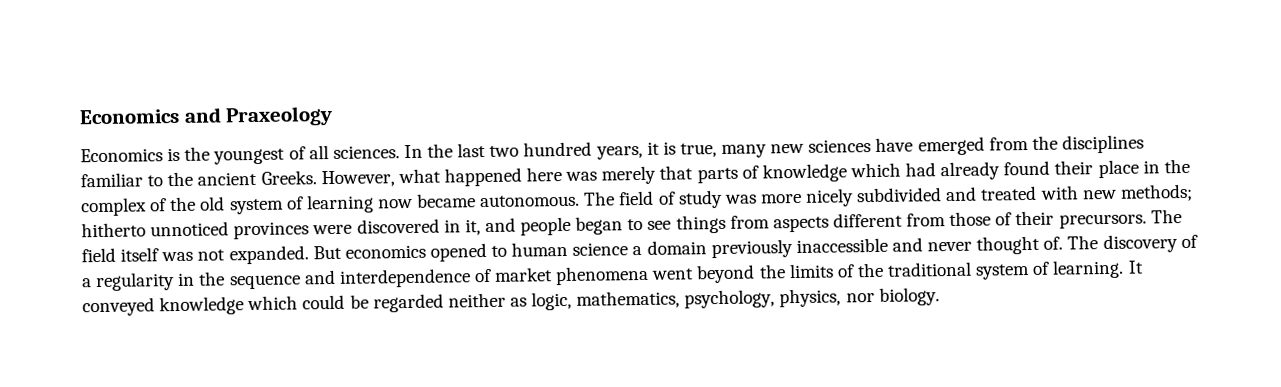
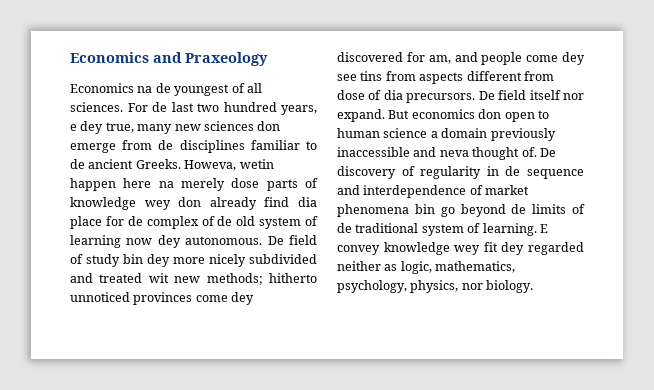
- Economics is the youngest of all sciences.
+ Economics na de youngest of all sciences.
- In the last two hundred years, it is true, many new sciences have emerged from the disciplines familiar to the ancient Greeks.
+ For de last two hundred years, e dey true, many new sciences don emerge from de disciplines familiar to de ancient Greeks.
- However, what happened here was merely that parts of knowledge which had already found their place in the complex of the old system of learning now became autonomous. The field of study was more nicely subdivided and treated with new methods; hitherto unnoticed provinces were discovered in it, and people began to see things from aspects different from those of their precursors. The field itself was not expanded. But economics opened to human science a domain previously inaccessible and never thought of.
+ Howeva, wetin happen here na merely dose parts of knowledge wey don already find dia place for de complex of de old system of learning now dey autonomous. De field of study bin dey more nicely subdivided and treated wit new methods; hitherto unnoticed provinces come dey discovered for am, and people come dey see tins from aspects different from dose of dia precursors. De field itself nor expand. But economics don open to human science a domain previously inaccessible and neva thought of.
- The discovery of a regularity in the sequence and interdependence of market phenomena went beyond the limits of the traditional system of learning.
+ De discovery of regularity in de sequence and interdependence of market phenomena bin go beyond de limits of de traditional system of learning.
- It conveyed knowledge which could be regarded neither as logic, mathematics, psychology, physics, nor biology.
+ E convey knowledge wey fit dey regarded neither as logic, mathematics, psychology, physics, nor biology.

